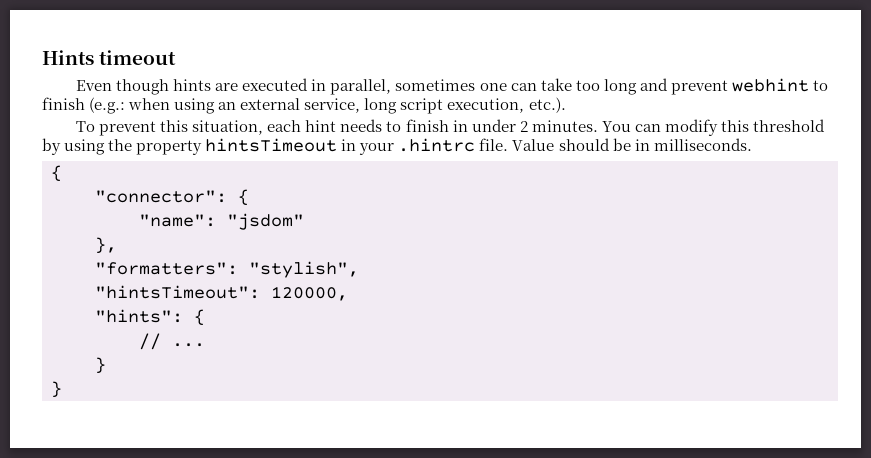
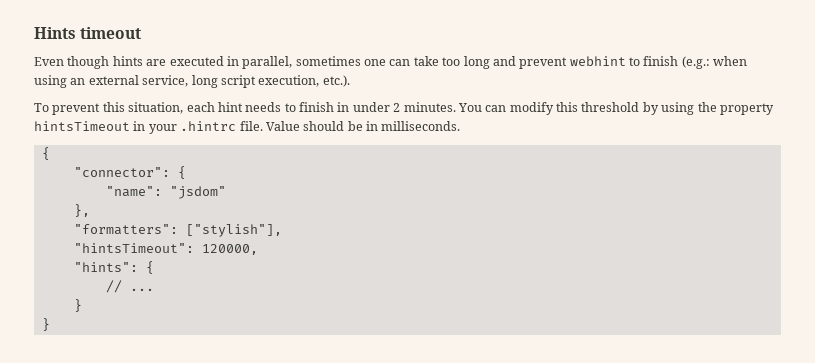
- "formatters": "stylish",
+ "formatters": ["stylish"],

